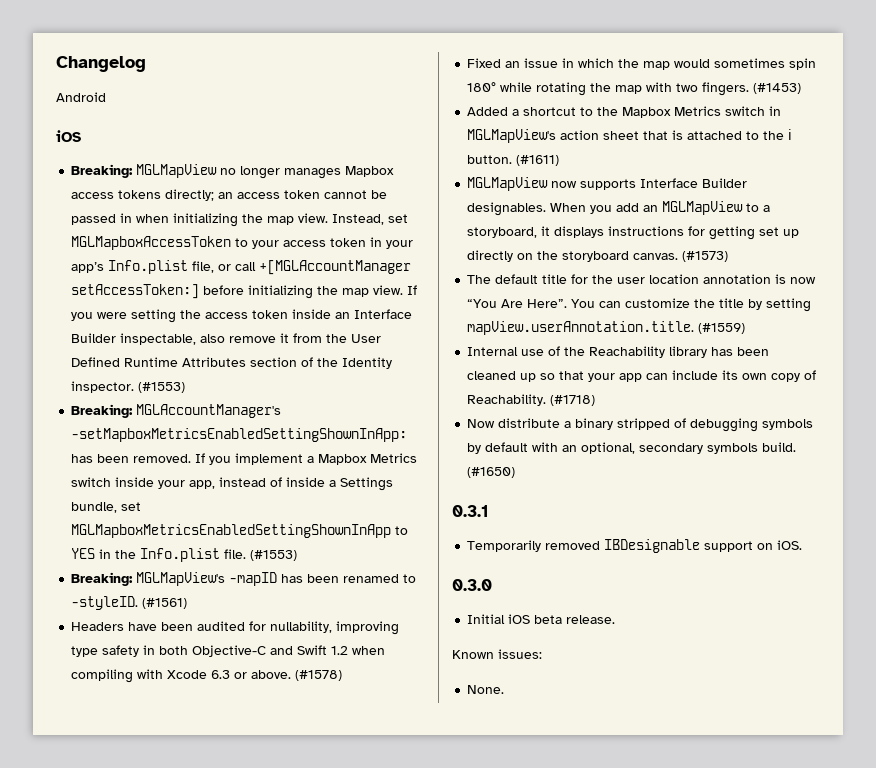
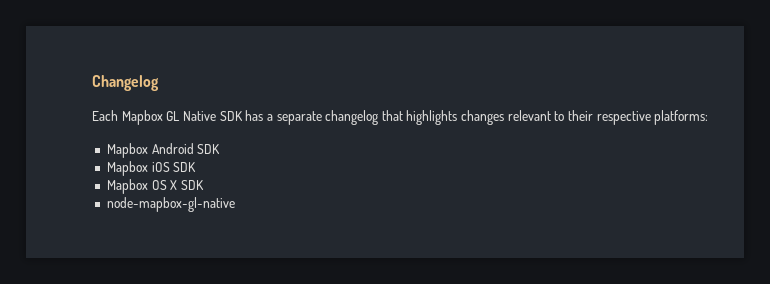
- Android
- iOS
- Breaking: MGLMapView no longer manages Mapbox access tokens directly; an access token cannot be passed in when initializing the map view. Instead, set MGLMapboxAccessToken to your access token in your app’s Info.plist file, or call +[MGLAccountManager setAccessToken:] before initializing the map view. If you were setting the access token inside an Interface Builder inspectable, also remove it from the User Defined Runtime Attributes section of the Identity inspector. (#1553)
- Breaking: MGLAccountManager's -setMapboxMetricsEnabledSettingShownInApp: has been removed. If you implement a Mapbox Metrics switch inside your app, instead of inside a Settings bundle, set MGLMapboxMetricsEnabledSettingShownInApp to YES in the Info.plist file. (#1553)
- Breaking: MGLMapView's -mapID has been renamed to -styleID. (#1561)
- Headers have been audited for nullability, improving type safety in both Objective-C and Swift 1.2 when compiling with Xcode 6.3 or above. (#1578)
- Fixed an issue in which the map would sometimes spin 180° while rotating the map with two fingers. (#1453)
- Added a shortcut to the Mapbox Metrics switch in MGLMapView's action sheet that is attached to the ℹ button. (#1611)
- MGLMapView now supports Interface Builder designables. When you add an MGLMapView to a storyboard, it displays instructions for getting set up directly on the storyboard canvas. (#1573)
- The default title for the user location annotation is now “You Are Here”. You can customize the title by setting mapView.userAnnotation.title. (#1559)
- Internal use of the Reachability library has been cleaned up so that your app can include its own copy of Reachability. (#1718)
- Now distribute a binary stripped of debugging symbols by default with an optional, secondary symbols build. (#1650)
- 0.3.1
- Temporarily removed IBDesignable support on iOS.
- 0.3.0
- Initial iOS beta release.
- Known issues:
- None.
+ Each Mapbox GL Native SDK has a separate changelog that highlights changes relevant to their respective platforms:
+ Mapbox Android SDK
+ Mapbox iOS SDK
+ Mapbox OS X SDK
+ node-mapbox-gl-native

